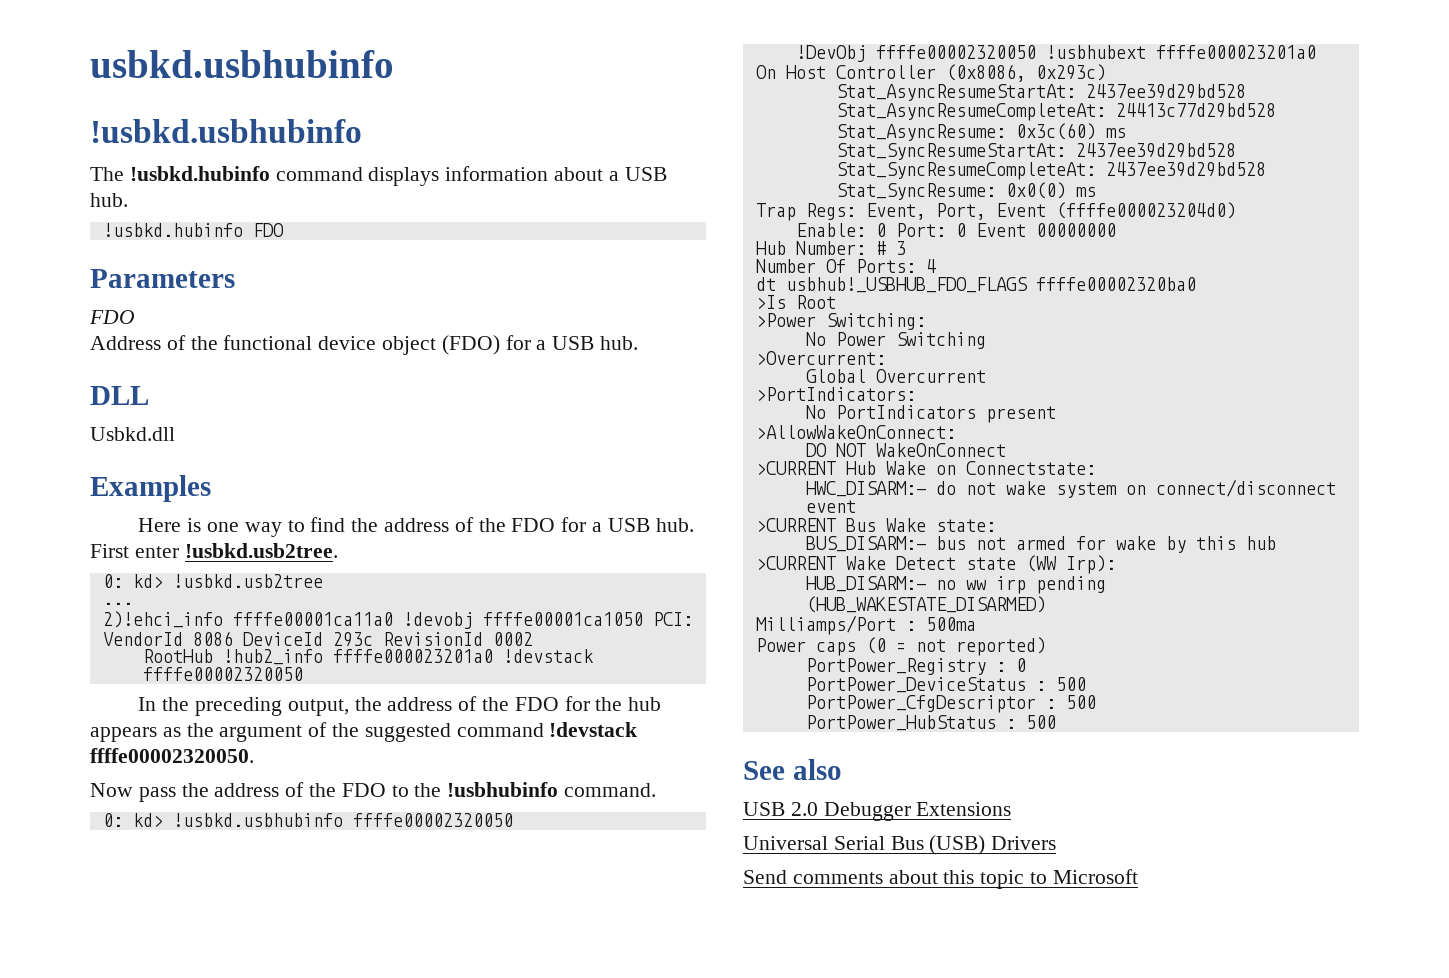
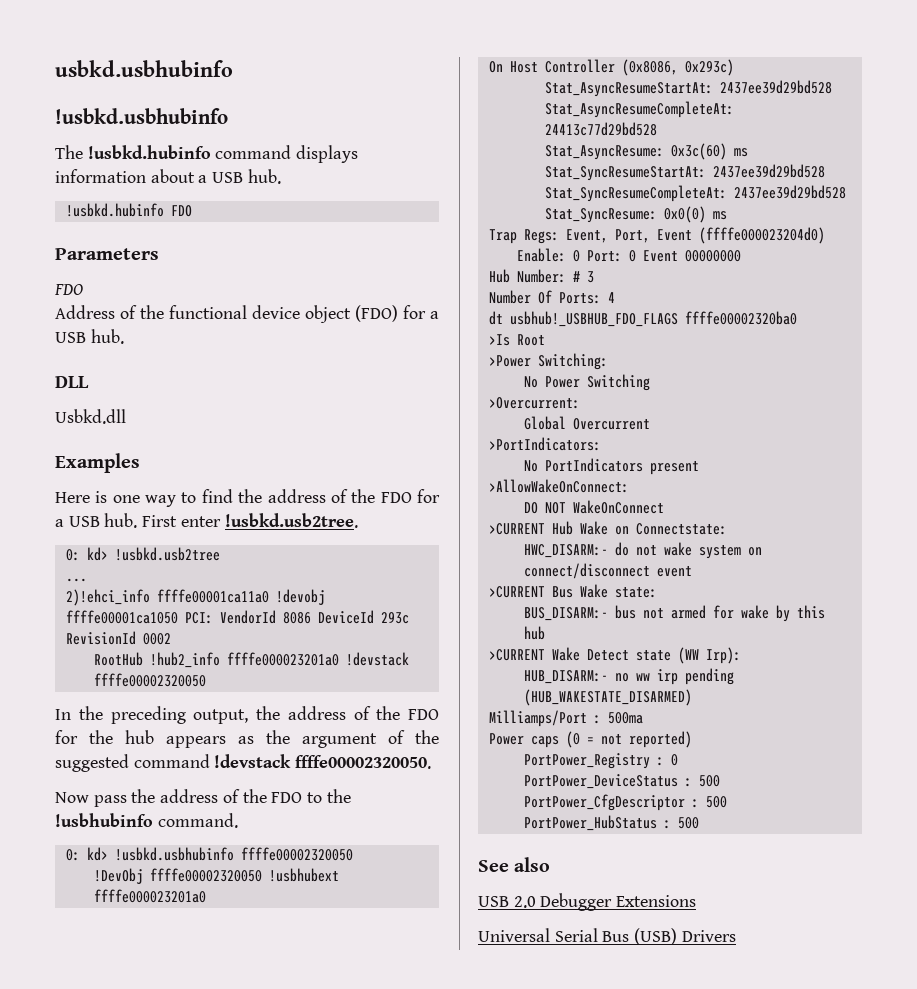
- Send comments about this topic to Microsoft

